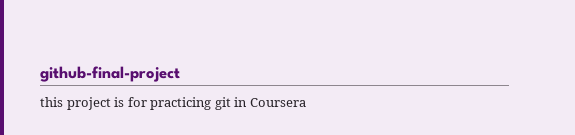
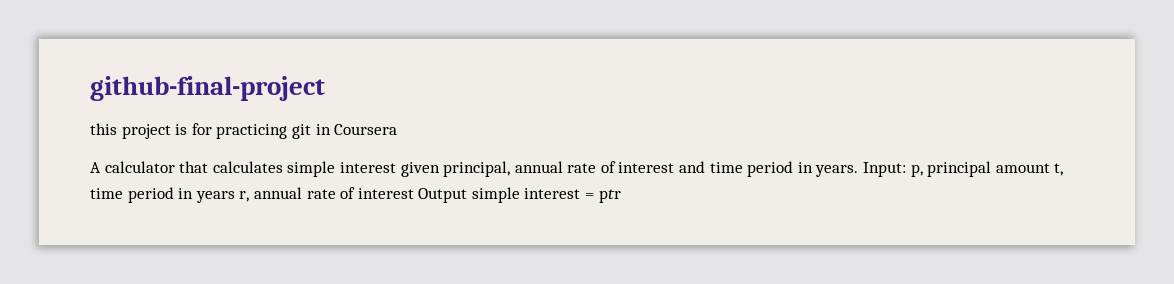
+ A calculator that calculates simple interest given principal, annual rate of interest and time period in years. Input: p, principal amount t, time period in years r, annual rate of interest Output simple interest = ptr

